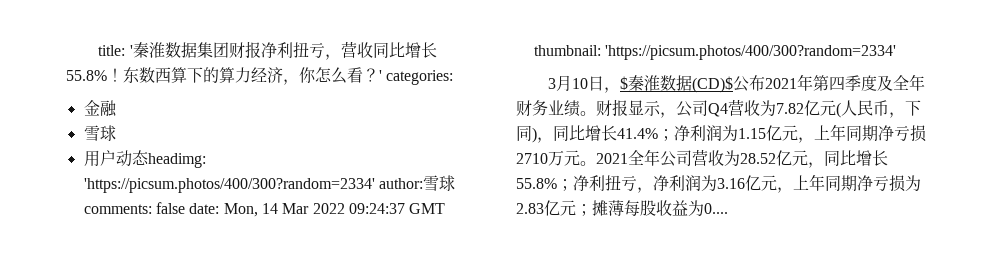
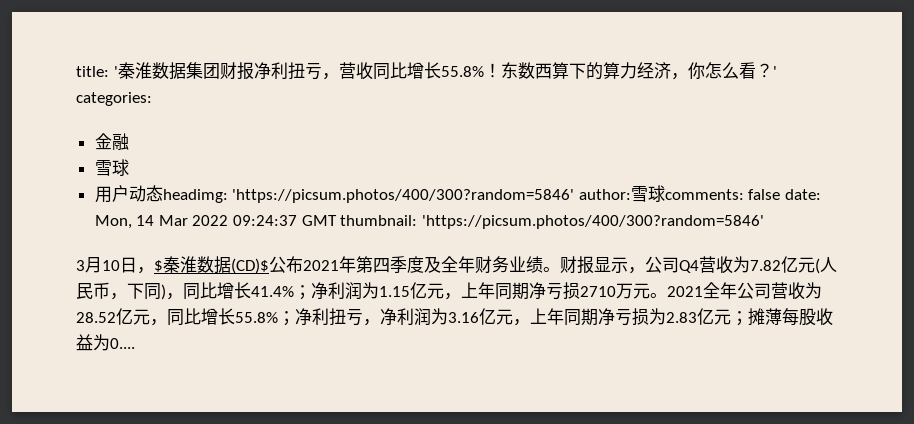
- 用户动态headimg: 'https://picsum.photos/400/300?random=2334' author:雪球comments: false date: Mon, 14 Mar 2022 09:24:37 GMT thumbnail: 'https://picsum.photos/400/300?random=2334'
+ 用户动态headimg: 'https://picsum.photos/400/300?random=5846' author:雪球comments: false date: Mon, 14 Mar 2022 09:24:37 GMT thumbnail: 'https://picsum.photos/400/300?random=5846'

